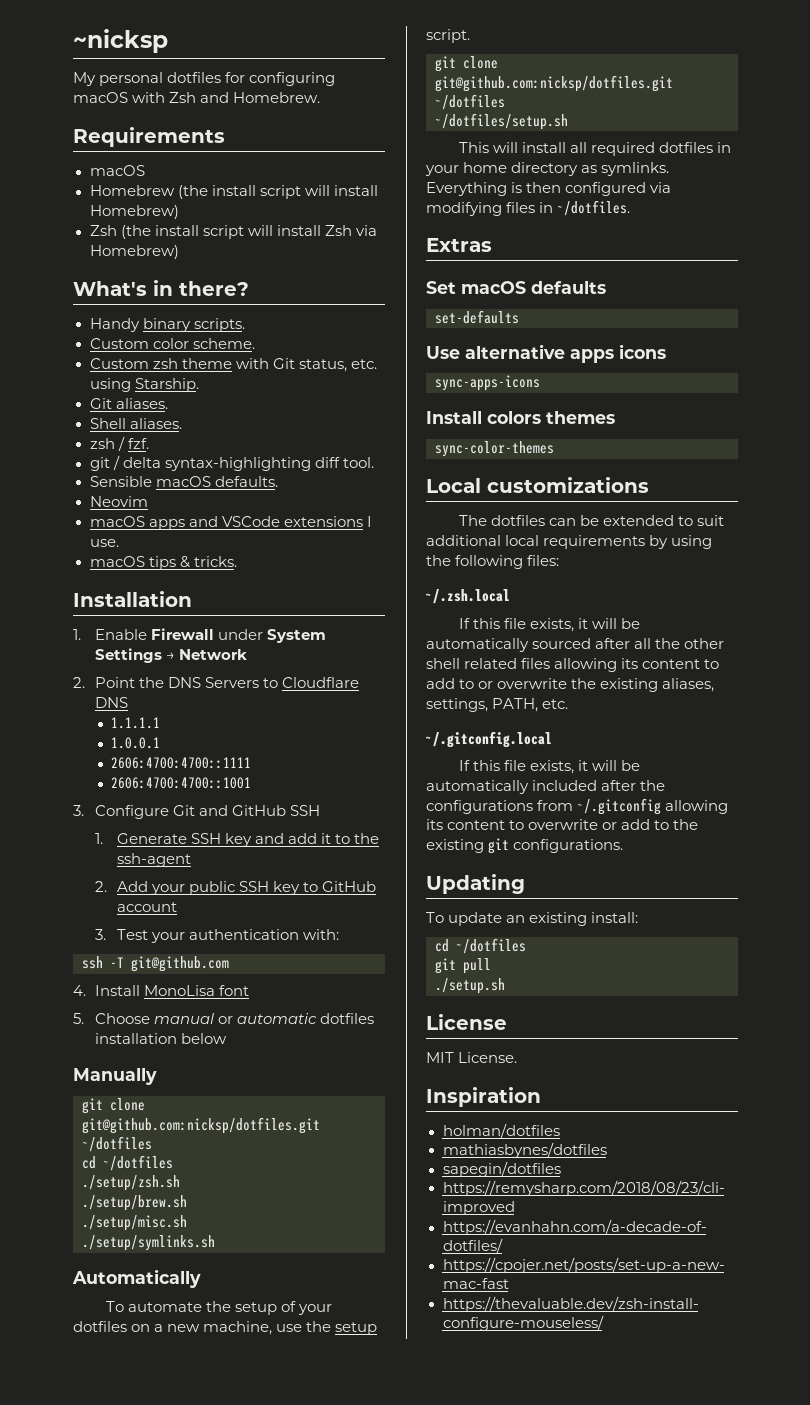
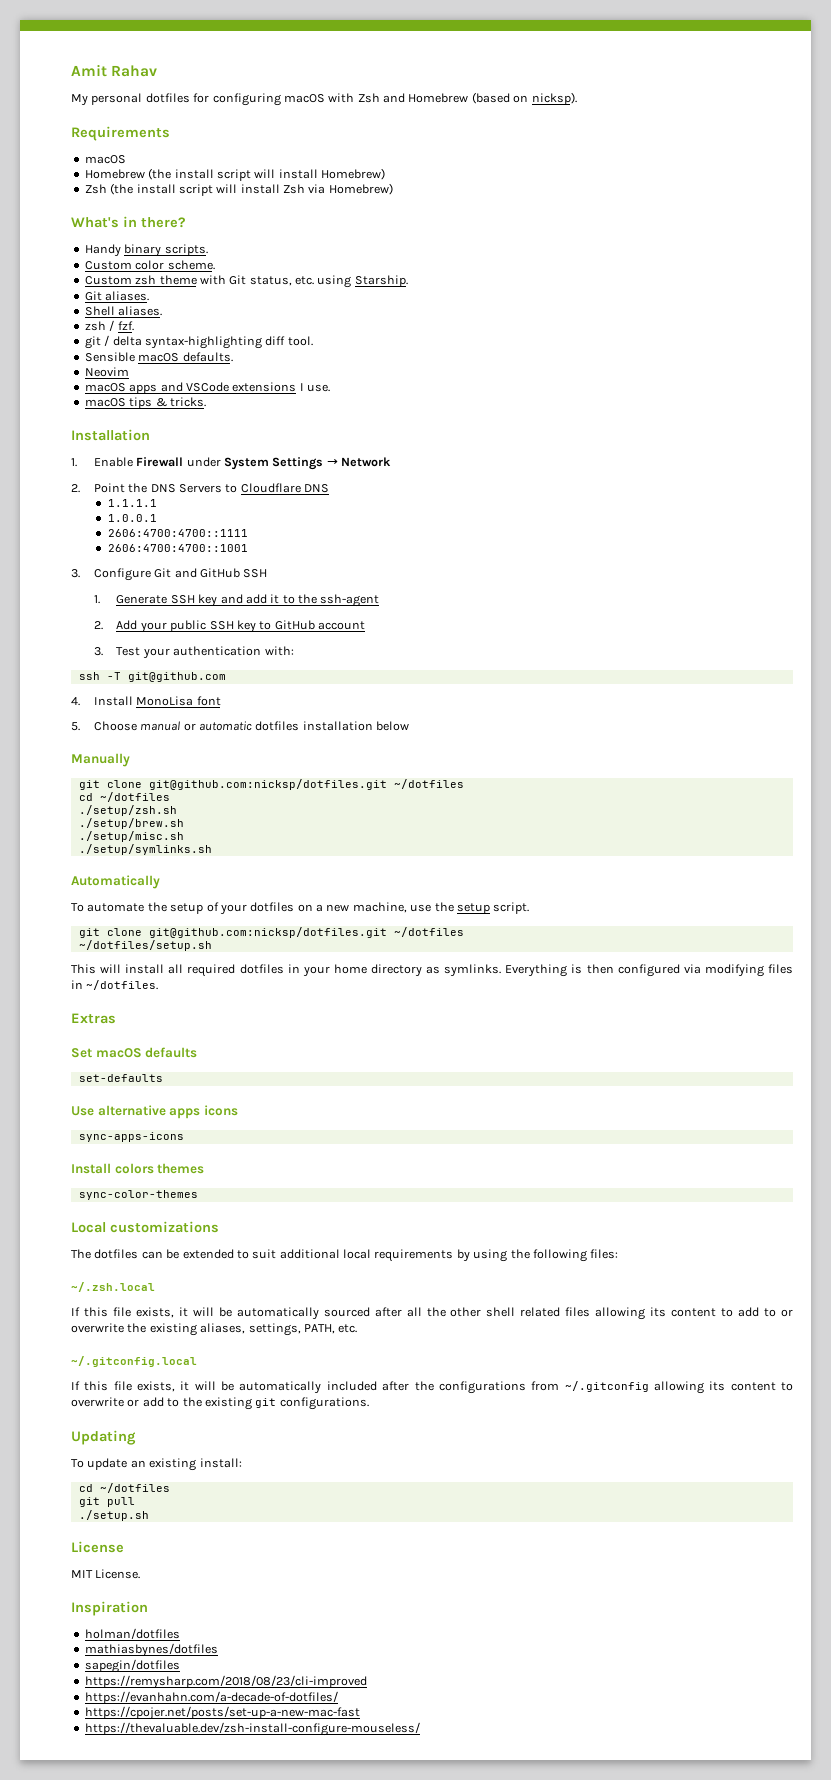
- ~nicksp
+ Amit Rahav
- My personal dotfiles for configuring macOS with Zsh and Homebrew.
+ My personal dotfiles for configuring macOS with Zsh and Homebrew (based on nicksp).

